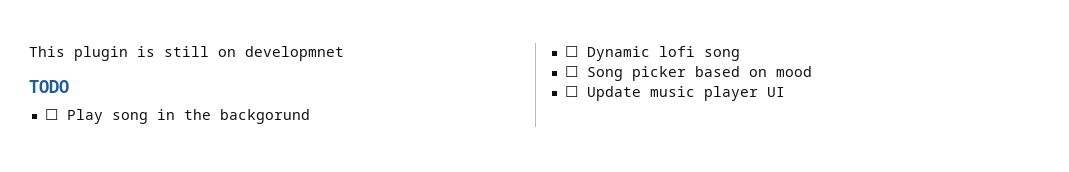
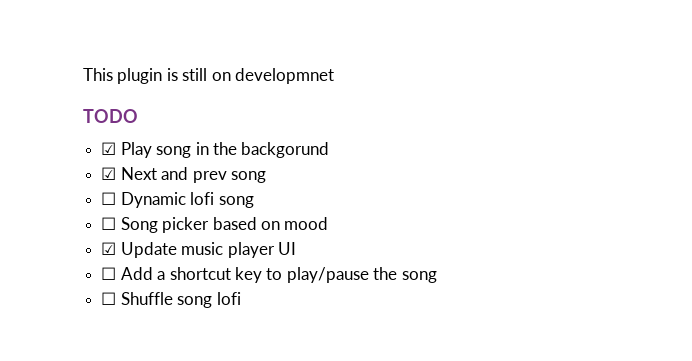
- ☐ Play song in the backgorund
+ ☑ Play song in the backgorund
+ ☑ Next and prev song
- ☐ Update music player UI
+ ☑ Update music player UI
+ ☐ Add a shortcut key to play/pause the song
+ ☐ Shuffle song lofi

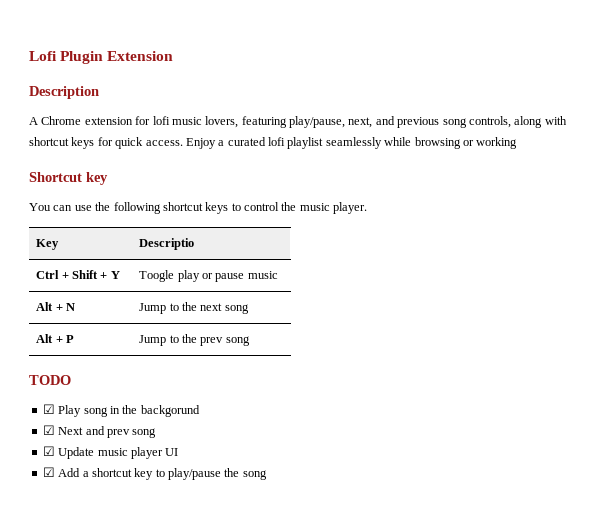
- This plugin is still on developmnet
+ Lofi Plugin Extension
+ Description
+ A Chrome extension for lofi music lovers, featuring play/pause, next, and previous song controls, along with shortcut keys for quick access. Enjoy a curated lofi playlist seamlessly while browsing or working
+ Shortcut key
+ You can use the following shortcut keys to control the music player.
+ Key | Descriptio
+ Ctrl + Shift + Y | Toogle play or pause music
+ Alt + N | Jump to the next song
+ Alt + P | Jump to the prev song
- ☐ Dynamic lofi song
- ☐ Song picker based on mood
- ☐ Add a shortcut key to play/pause the song
+ ☑ Add a shortcut key to play/pause the song
- ☐ Shuffle song lofi

